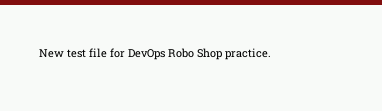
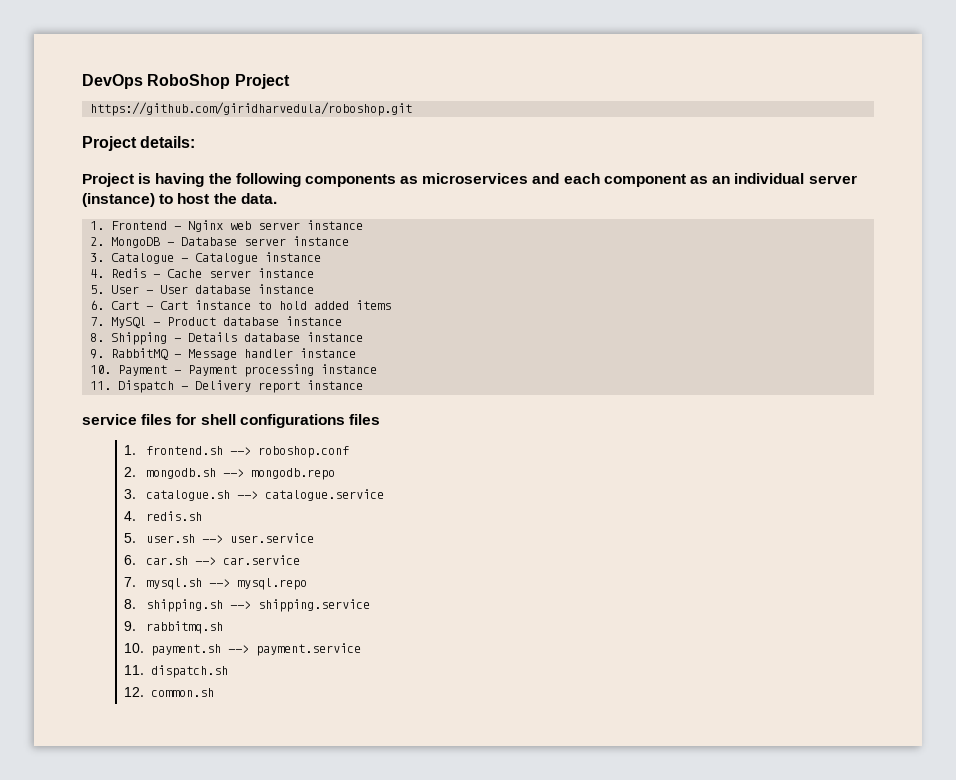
- New test file for DevOps Robo Shop practice.
+ DevOps RoboShop Project
+ https://github.com/giridharvedula/roboshop.git
+ Project details:
+ Project is having the following components as microservices and each component as an individual server (instance) to host the data.
+ 1. Frontend - Nginx web server instance
+ 2. MongoDB - Database server instance
+ 3. Catalogue - Catalogue instance
+ 4. Redis - Cache server instance
+ 5. User - User database instance
+ 6. Cart - Cart instance to hold added items
+ 7. MySQl - Product database instance
+ 8. Shipping - Details database instance
+ 9. RabbitMQ - Message handler instance
+ 10. Payment - Payment processing instance
+ 11. Dispatch - Delivery report instance
+ service files for shell configurations files
+ 1. frontend.sh --> roboshop.conf
+ 2. mongodb.sh --> mongodb.repo
+ 3. catalogue.sh --> catalogue.service
+ 4. redis.sh
+ 5. user.sh --> user.service
+ 6. car.sh --> car.service
+ 7. mysql.sh --> mysql.repo
+ 8. shipping.sh --> shipping.service
+ 9. rabbitmq.sh
+ 10. payment.sh --> payment.service
+ 11. dispatch.sh
+ 12. common.sh

